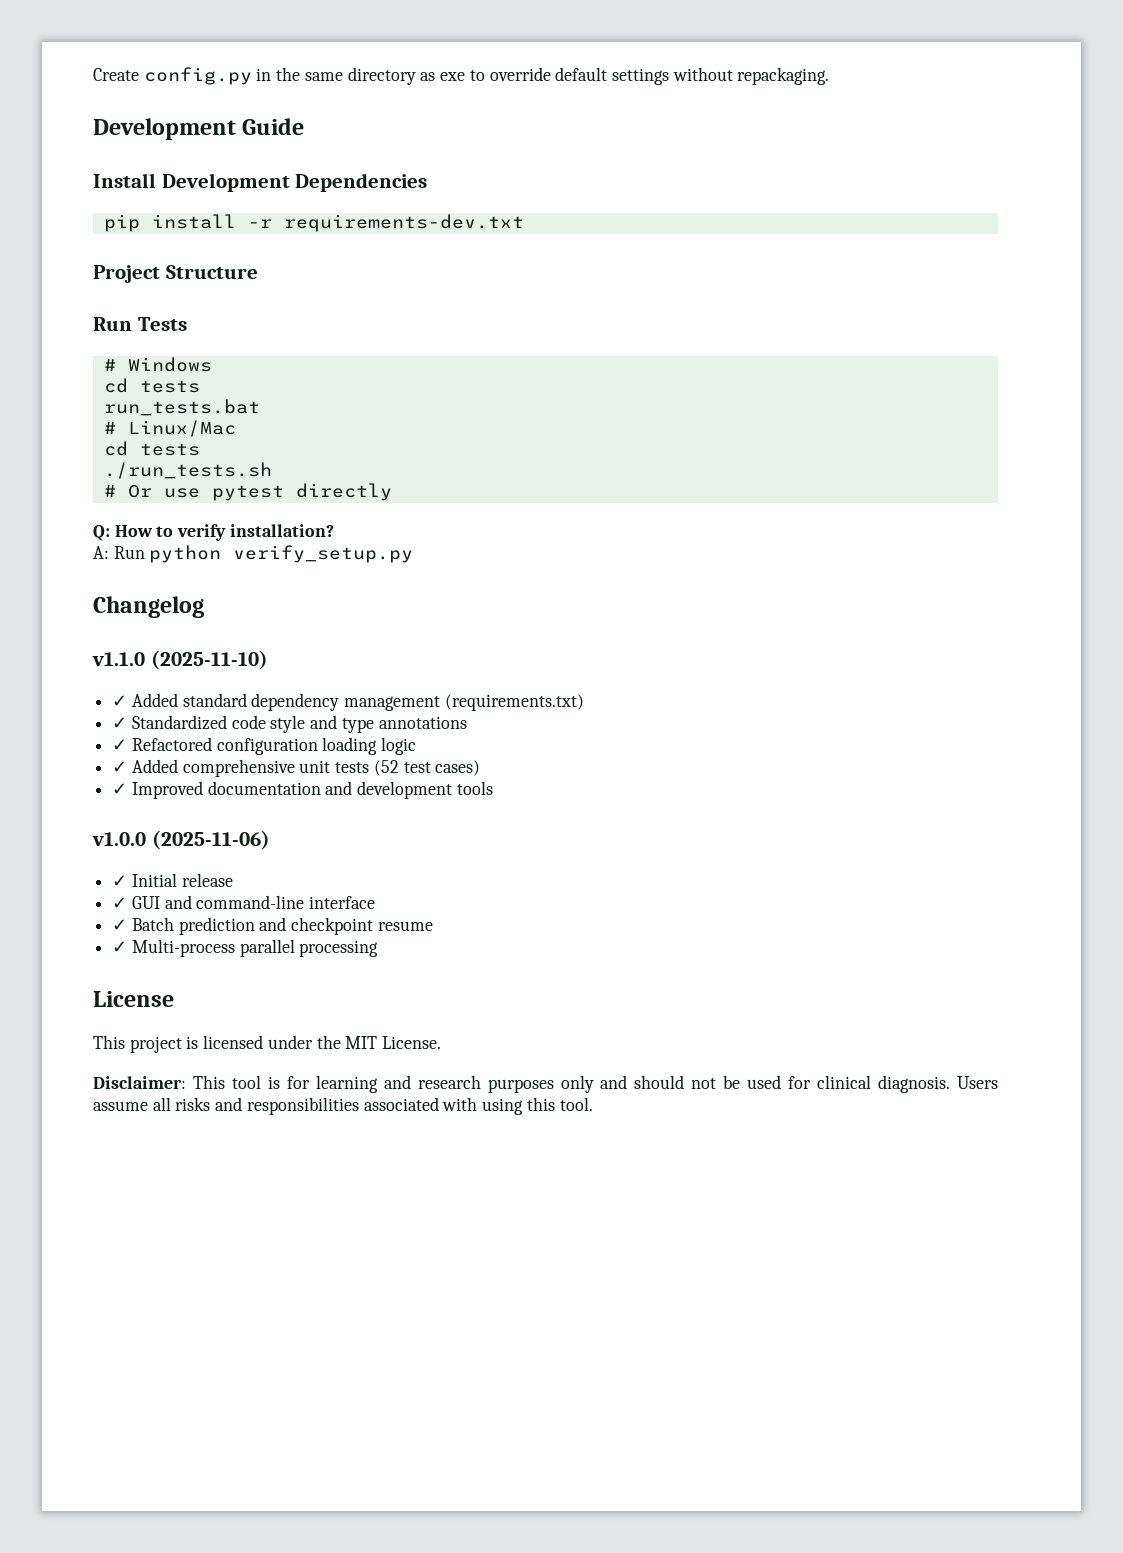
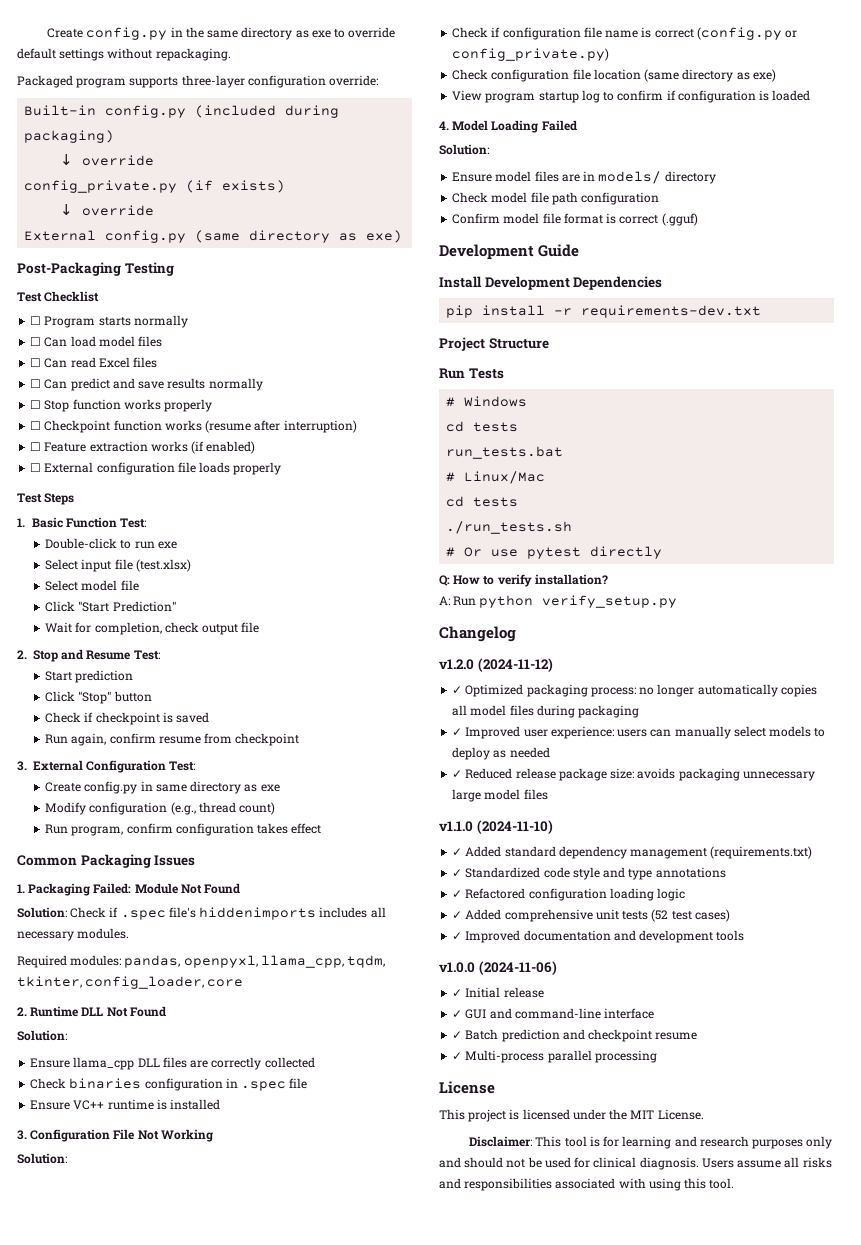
+ Packaged program supports three-layer configuration override:
+ Built-in config.py (included during packaging)
+ ↓ override
+ config_private.py (if exists)
+ ↓ override
+ External config.py (same directory as exe)
+ Post-Packaging Testing
+ Test Checklist
+ ☐ Program starts normally
+ ☐ Can load model files
+ ☐ Can read Excel files
+ ☐ Can predict and save results normally
+ ☐ Stop function works properly
+ ☐ Checkpoint function works (resume after interruption)
+ ☐ Feature extraction works (if enabled)
+ ☐ External configuration file loads properly
+ Test Steps
+ 1. Basic Function Test:
+ Double-click to run exe
+ Select input file (test.xlsx)
+ Select model file
+ Click "Start Prediction"
+ Wait for completion, check output file
+ 2. Stop and Resume Test:
+ Start prediction
+ Click "Stop" button
+ Check if checkpoint is saved
+ Run again, confirm resume from checkpoint
+ 3. External Configuration Test:
+ Create config.py in same directory as exe
+ Modify configuration (e.g., thread count)
+ Run program, confirm configuration takes effect
+ Common Packaging Issues
+ 1. Packaging Failed: Module Not Found
+ Solution: Check if .spec file's hiddenimports includes all necessary modules.
+ Required modules: pandas, openpyxl, llama_cpp, tqdm, tkinter, config_loader, core
+ 2. Runtime DLL Not Found
+ Solution:
+ Ensure llama_cpp DLL files are correctly collected
+ Check binaries configuration in .spec file
+ Ensure VC++ runtime is installed
+ 3. Configuration File Not Working
+ Solution:
+ Check if configuration file name is correct (config.py or config_private.py)
+ Check configuration file location (same directory as exe)
+ View program startup log to confirm if configuration is loaded
+ 4. Model Loading Failed
+ Solution:
+ Ensure model files are in models/ directory
+ Check model file path configuration
+ Confirm model file format is correct (.gguf)
+ v1.2.0 (2024-11-12)
+ ✓ Optimized packaging process: no longer automatically copies all model files during packaging
+ ✓ Improved user experience: users can manually select models to deploy as needed
+ ✓ Reduced release package size: avoids packaging unnecessary large model files
- v1.1.0 (2025-11-10)
+ v1.1.0 (2024-11-10)
- v1.0.0 (2025-11-06)
+ v1.0.0 (2024-11-06)

